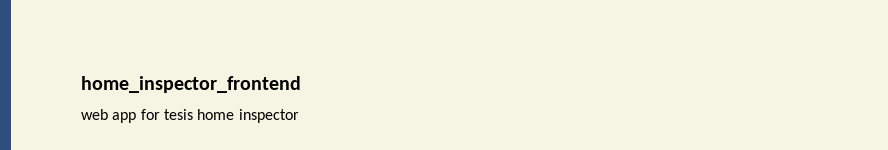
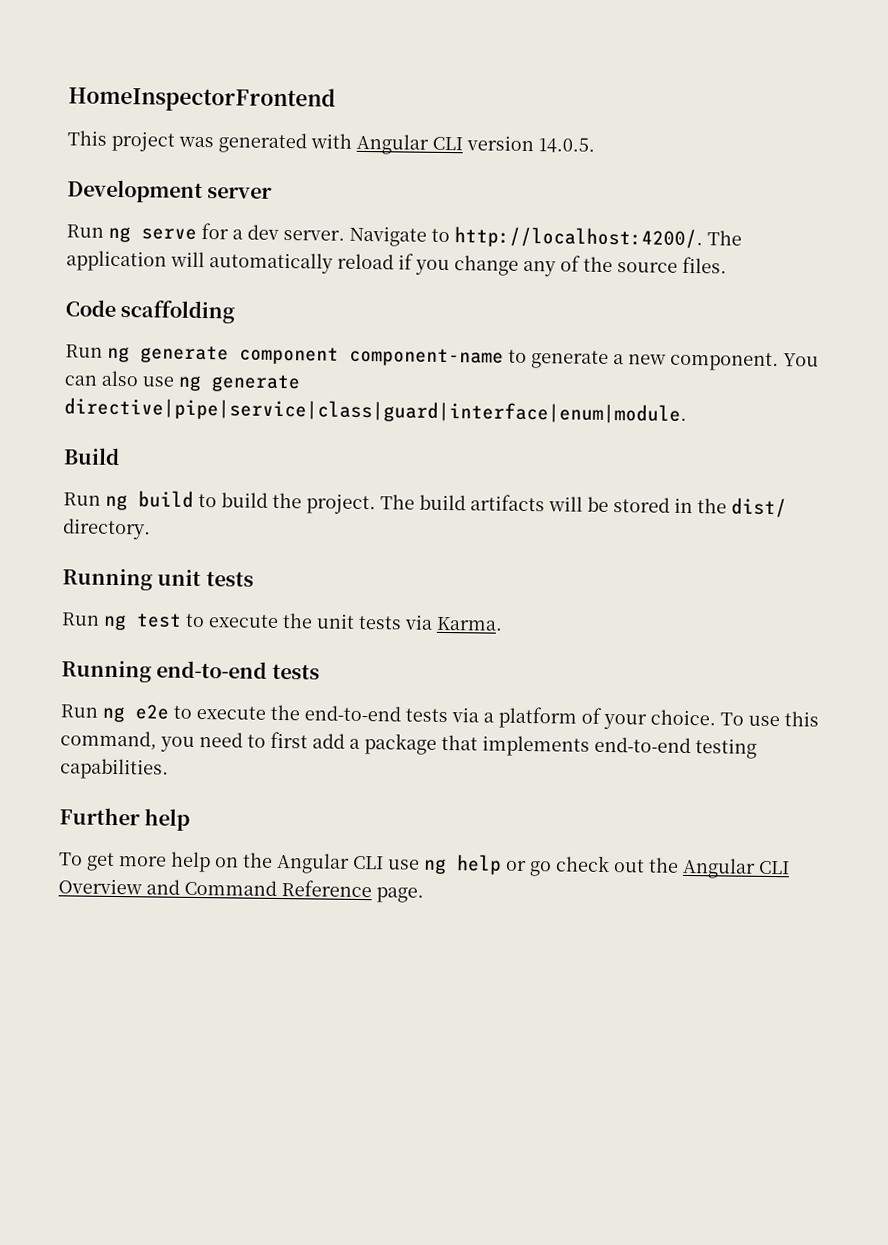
- home_inspector_frontend
- web app for tesis home inspector
+ HomeInspectorFrontend
+ This project was generated with Angular CLI version 14.0.5.
+ Development server
+ Run ng serve for a dev server. Navigate to http://localhost:4200/. The application will automatically reload if you change any of the source files.
+ Code scaffolding
+ Run ng generate component component-name to generate a new component. You can also use ng generate directive|pipe|service|class|guard|interface|enum|module.
+ Build
+ Run ng build to build the project. The build artifacts will be stored in the dist/ directory.
+ Running unit tests
+ Run ng test to execute the unit tests via Karma.
+ Running end-to-end tests
+ Run ng e2e to execute the end-to-end tests via a platform of your choice. To use this command, you need to first add a package that implements end-to-end testing capabilities.
+ Further help
+ To get more help on the Angular CLI use ng help or go check out the Angular CLI Overview and Command Reference page.

